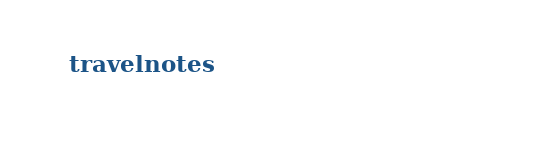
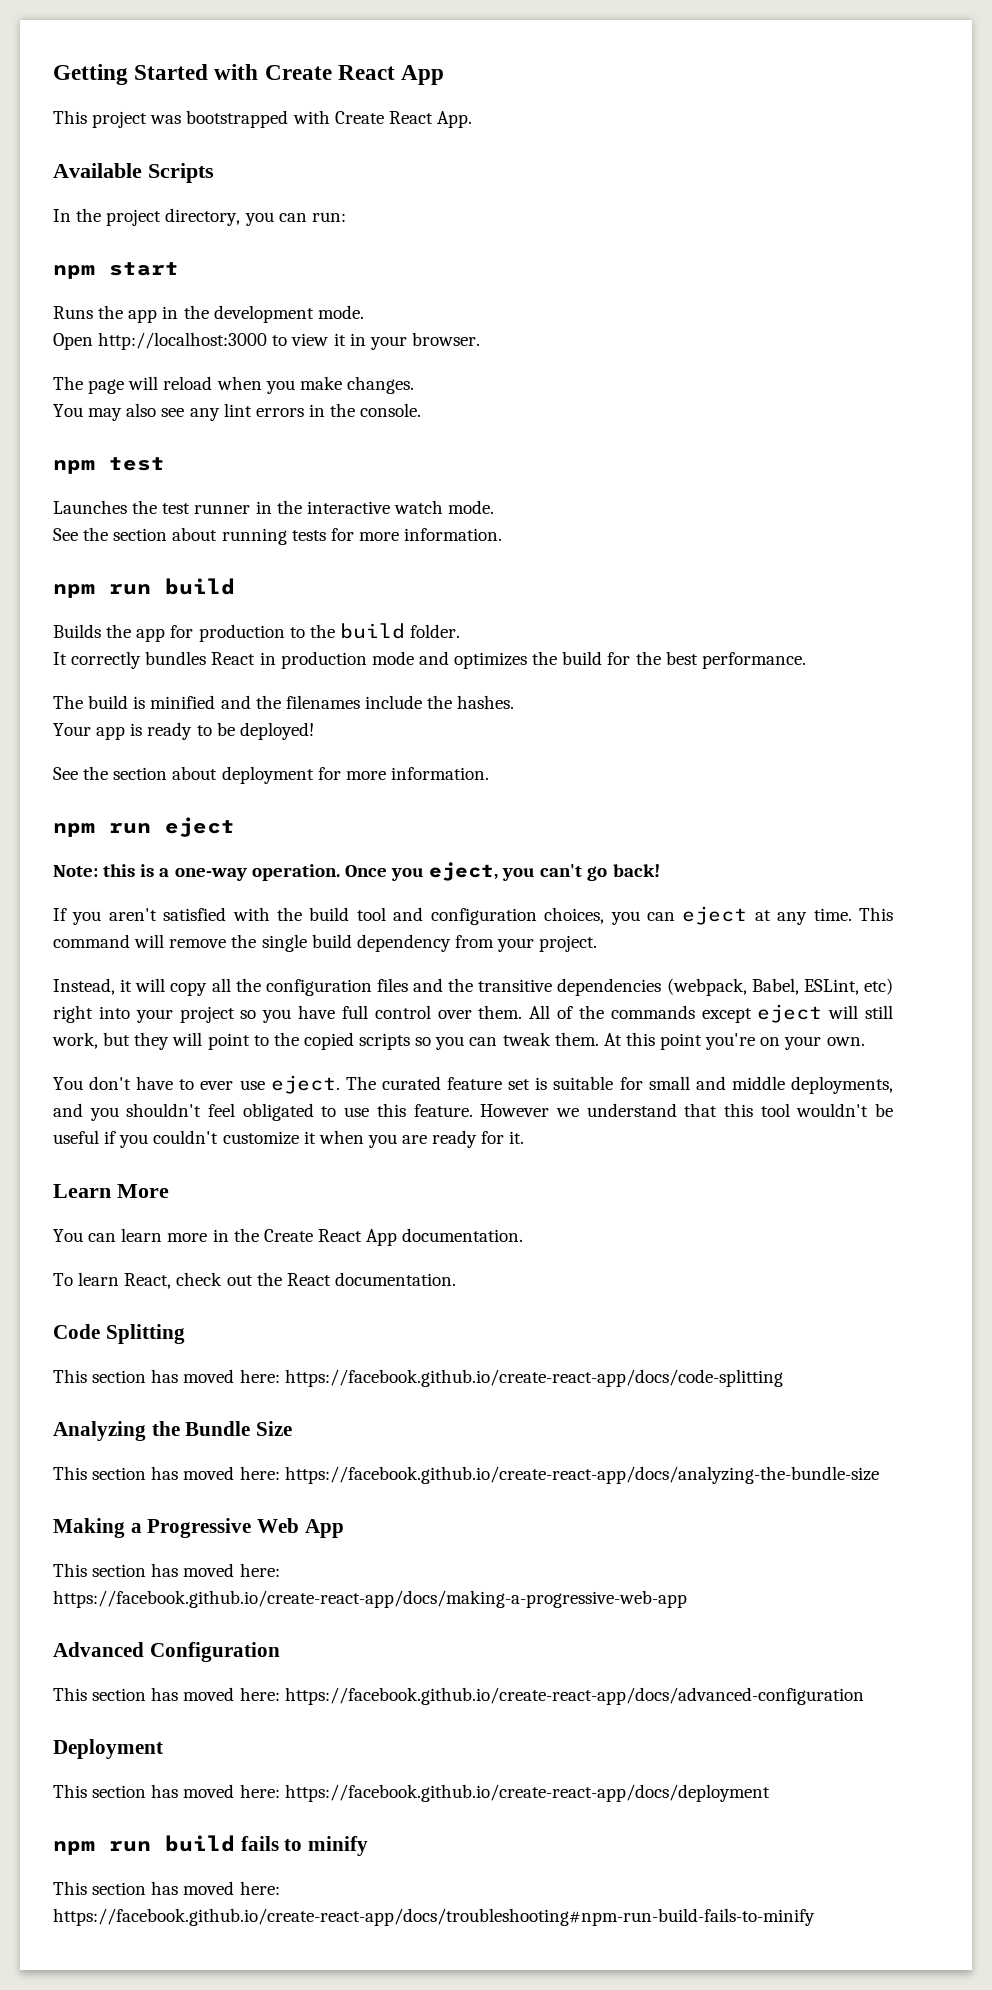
- travelnotes
+ Getting Started with Create React App
+ This project was bootstrapped with Create React App.
+ Available Scripts
+ In the project directory, you can run:
+ npm start
+ Runs the app in the development mode.
+ Open http://localhost:3000 to view it in your browser.
+ The page will reload when you make changes.
+ You may also see any lint errors in the console.
+ npm test
+ Launches the test runner in the interactive watch mode.
+ See the section about running tests for more information.
+ npm run build
+ Builds the app for production to the build folder.
+ It correctly bundles React in production mode and optimizes the build for the best performance.
+ The build is minified and the filenames include the hashes.
+ Your app is ready to be deployed!
+ See the section about deployment for more information.
+ npm run eject
+ Note: this is a one-way operation. Once you eject, you can't go back!
+ If you aren't satisfied with the build tool and configuration choices, you can eject at any time. This command will remove the single build dependency from your project.
+ Instead, it will copy all the configuration files and the transitive dependencies (webpack, Babel, ESLint, etc) right into your project so you have full control over them. All of the commands except eject will still work, but they will point to the copied scripts so you can tweak them. At this point you're on your own.
+ You don't have to ever use eject. The curated feature set is suitable for small and middle deployments, and you shouldn't feel obligated to use this feature. However we understand that this tool wouldn't be useful if you couldn't customize it when you are ready for it.
+ Learn More
+ You can learn more in the Create React App documentation.
+ To learn React, check out the React documentation.
+ Code Splitting
+ This section has moved here: https://facebook.github.io/create-react-app/docs/code-splitting
+ Analyzing the Bundle Size
+ This section has moved here: https://facebook.github.io/create-react-app/docs/analyzing-the-bundle-size
+ Making a Progressive Web App
+ This section has moved here: https://facebook.github.io/create-react-app/docs/making-a-progressive-web-app
+ Advanced Configuration
+ This section has moved here: https://facebook.github.io/create-react-app/docs/advanced-configuration
+ Deployment
+ This section has moved here: https://facebook.github.io/create-react-app/docs/deployment
+ npm run build fails to minify
+ This section has moved here: https://facebook.github.io/create-react-app/docs/troubleshooting#npm-run-build-fails-to-minify

